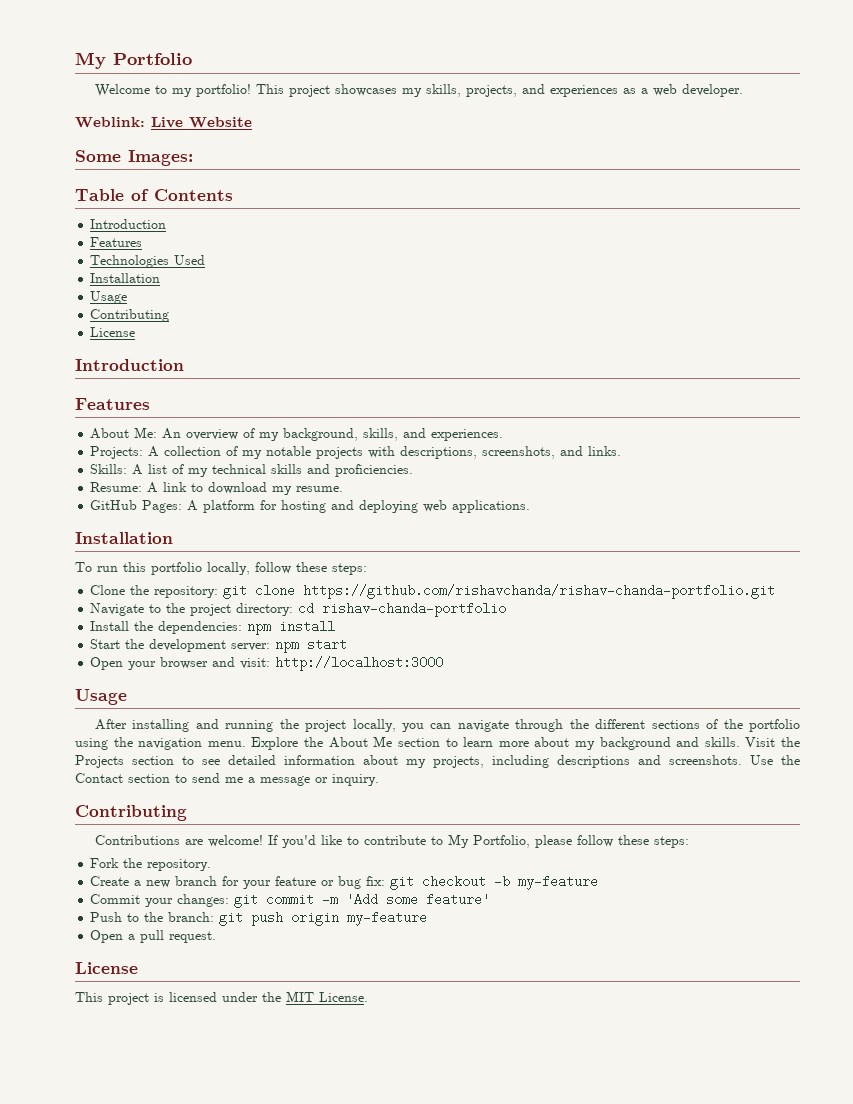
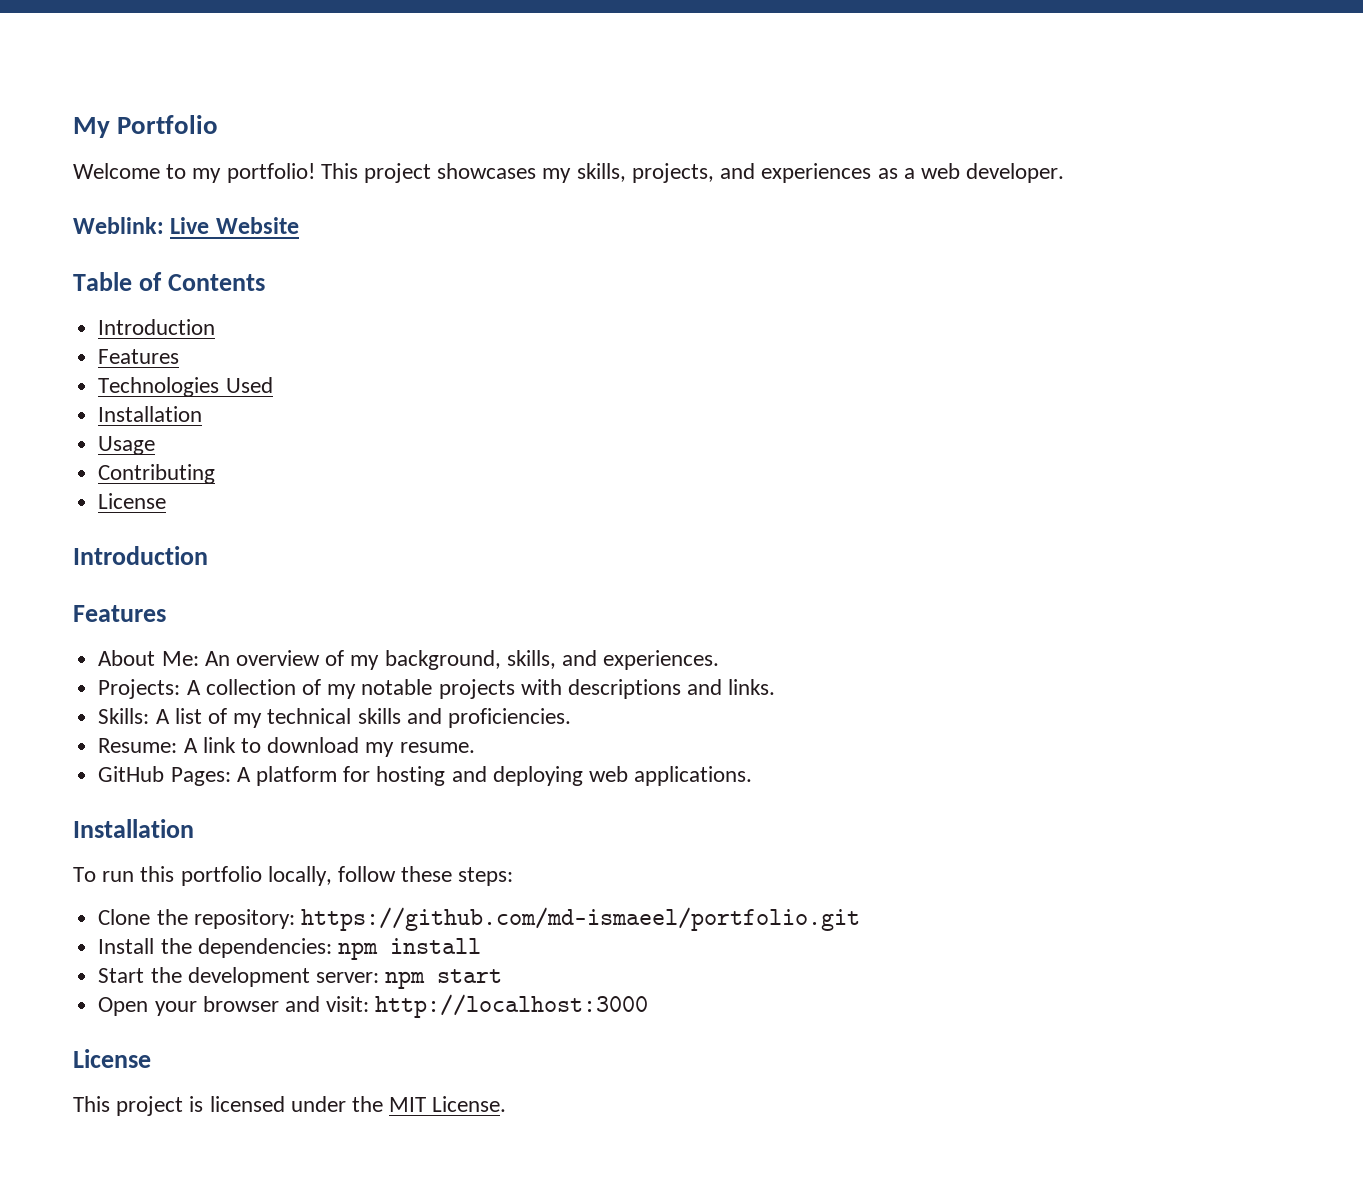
- Some Images:
- Projects: A collection of my notable projects with descriptions, screenshots, and links.
+ Projects: A collection of my notable projects with descriptions and links.
- Clone the repository: git clone https://github.com/rishavchanda/rishav-chanda-portfolio.git
- Navigate to the project directory: cd rishav-chanda-portfolio
+ Clone the repository: https://github.com/md-ismaeel/portfolio.git
  Open your browser and visit: http://localhost:3000
- Usage
- After installing and running the project locally, you can navigate through the different sections of the portfolio using the navigation menu. Explore the About Me section to learn more about my background and skills. Visit the Projects section to see detailed information about my projects, including descriptions and screenshots. Use the Contact section to send me a message or inquiry.
- Contributing
- Contributions are welcome! If you'd like to contribute to My Portfolio, please follow these steps:
- Fork the repository.
- Create a new branch for your feature or bug fix: git checkout -b my-feature
- Commit your changes: git commit -m 'Add some feature'
- Push to the branch: git push origin my-feature
- Open a pull request.

